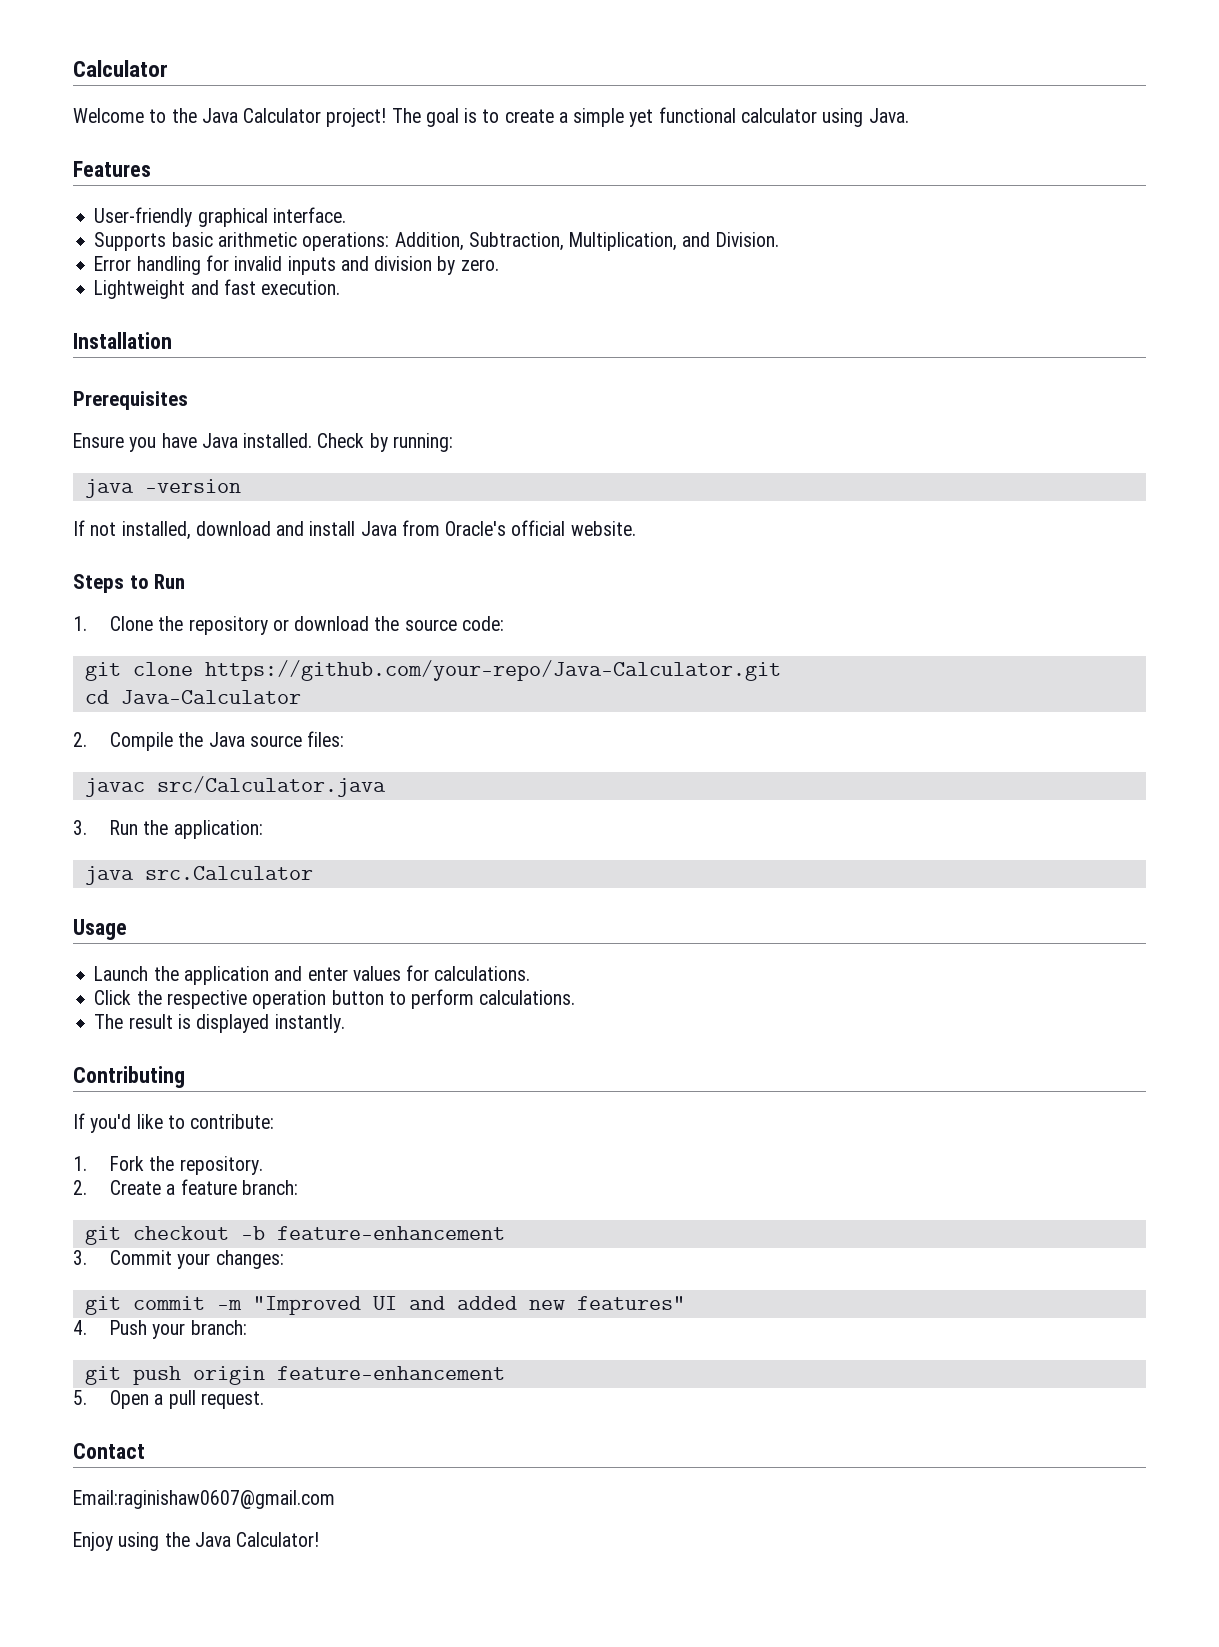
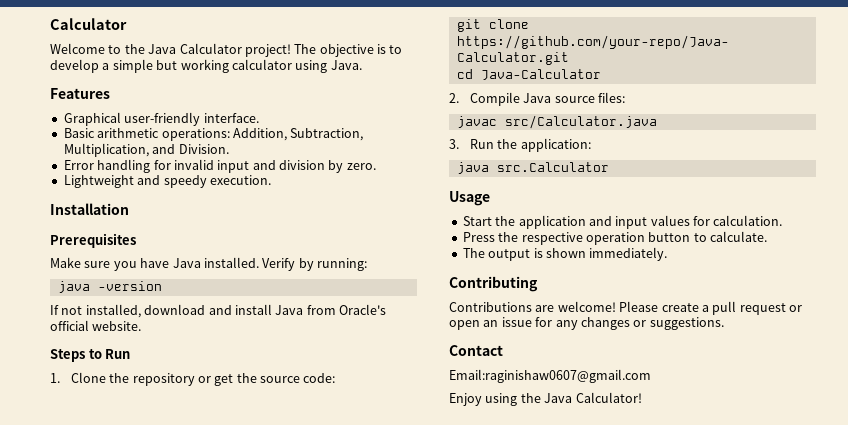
- The goal is to create a simple yet functional calculator using Java.
+ The objective is to develop a simple but working calculator using Java.
- User-friendly graphical interface.
+ Graphical user-friendly interface.
- Supports basic arithmetic operations: Addition, Subtraction, Multiplication, and Division.
+ Basic arithmetic operations: Addition, Subtraction, Multiplication, and Division.
- Error handling for invalid inputs and division by zero.
+ Error handling for invalid input and division by zero.
- Lightweight and fast execution.
+ Lightweight and speedy execution.
- Ensure you have Java installed.
+ Make sure you have Java installed.
- Check by running:
+ Verify by running:
- 1. Clone the repository or download the source code:
+ 1. Clone the repository or get the source code:
- 2. Compile the Java source files:
+ 2. Compile Java source files:
- Launch the application and enter values for calculations.
- Click the respective operation button to perform calculations.
- The result is displayed instantly.
+ Start the application and input values for calculation.
+ Press the respective operation button to calculate.
+ The output is shown immediately.
  Contributing
- If you'd like to contribute:
- 1. Fork the repository.
- 2. Create a feature branch:
- git checkout -b feature-enhancement
- 3. Commit your changes:
- git commit -m "Improved UI and added new features"
- 4. Push your branch:
- git push origin feature-enhancement
- 5. Open a pull request.
+ Contributions are welcome! Please create a pull request or open an issue for any changes or suggestions.

